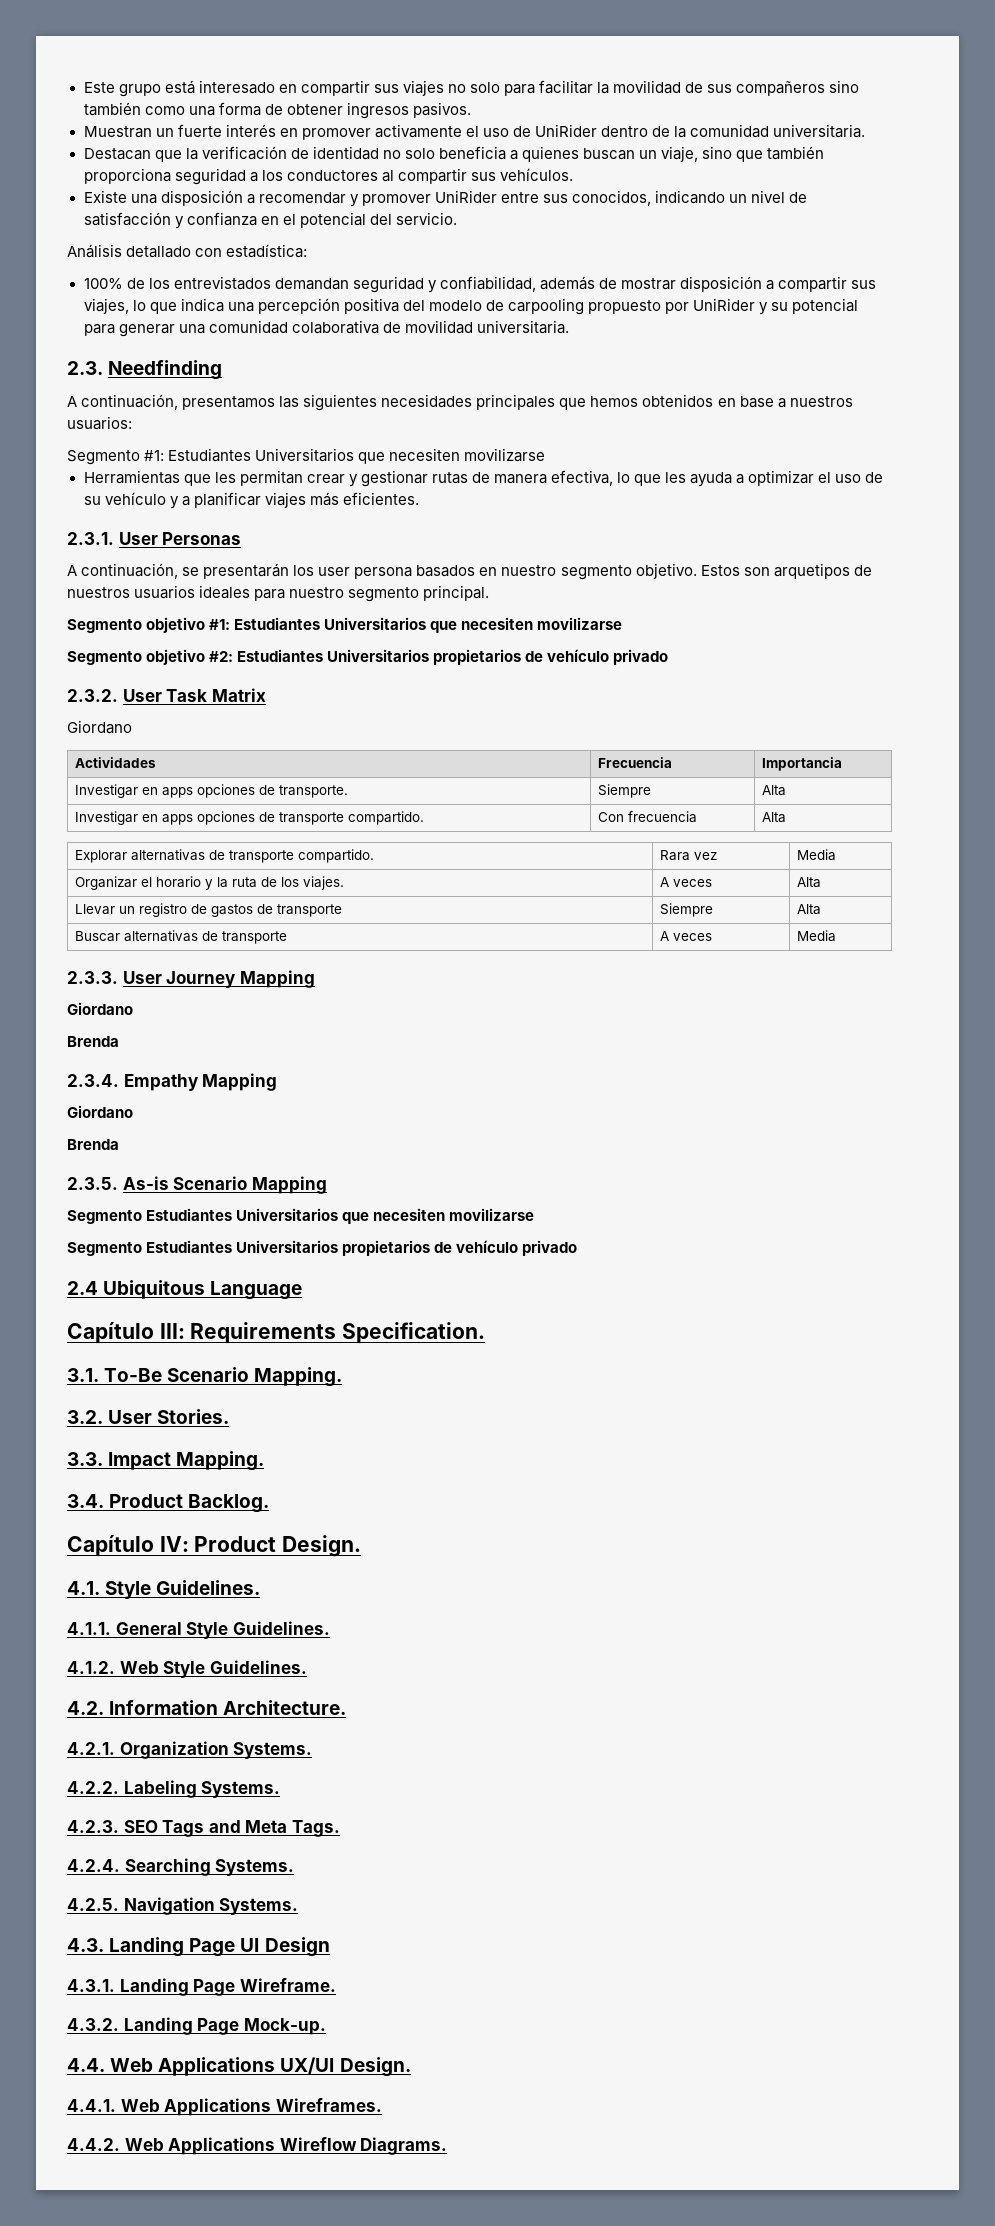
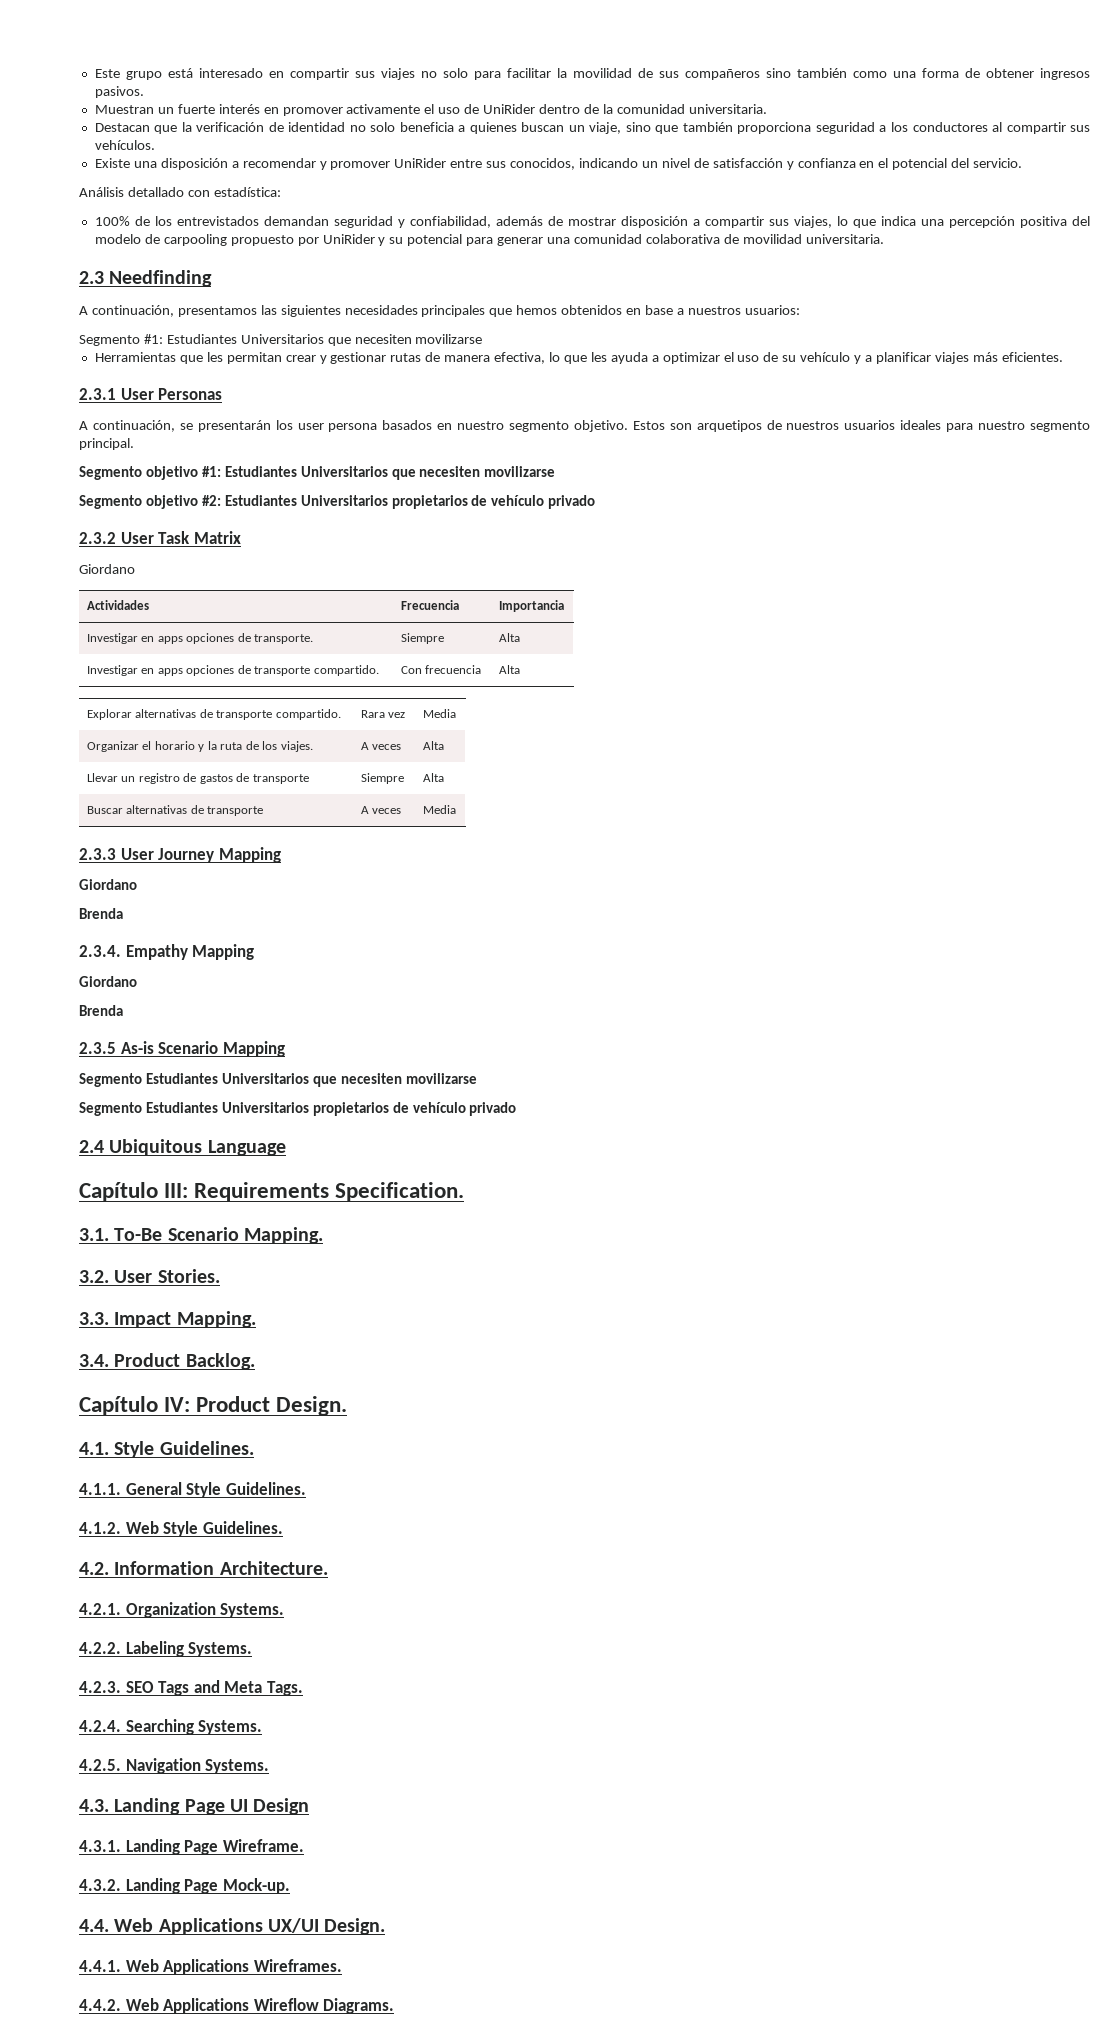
- 2.3. Needfinding
+ 2.3 Needfinding
- 2.3.1. User Personas
+ 2.3.1 User Personas
- 2.3.2. User Task Matrix
+ 2.3.2 User Task Matrix
- 2.3.3. User Journey Mapping
+ 2.3.3 User Journey Mapping
- 2.3.5. As-is Scenario Mapping
+ 2.3.5 As-is Scenario Mapping

